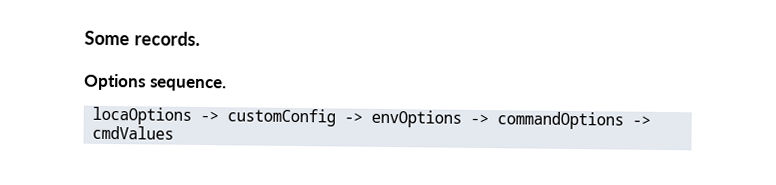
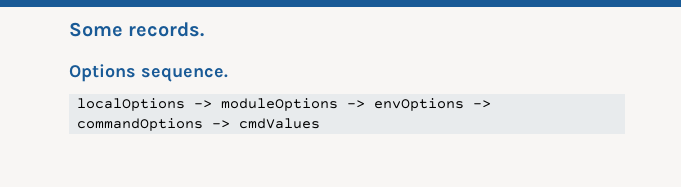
- locaOptions -> customConfig -> envOptions -> commandOptions -> cmdValues
+ localOptions -> moduleOptions -> envOptions -> commandOptions -> cmdValues

